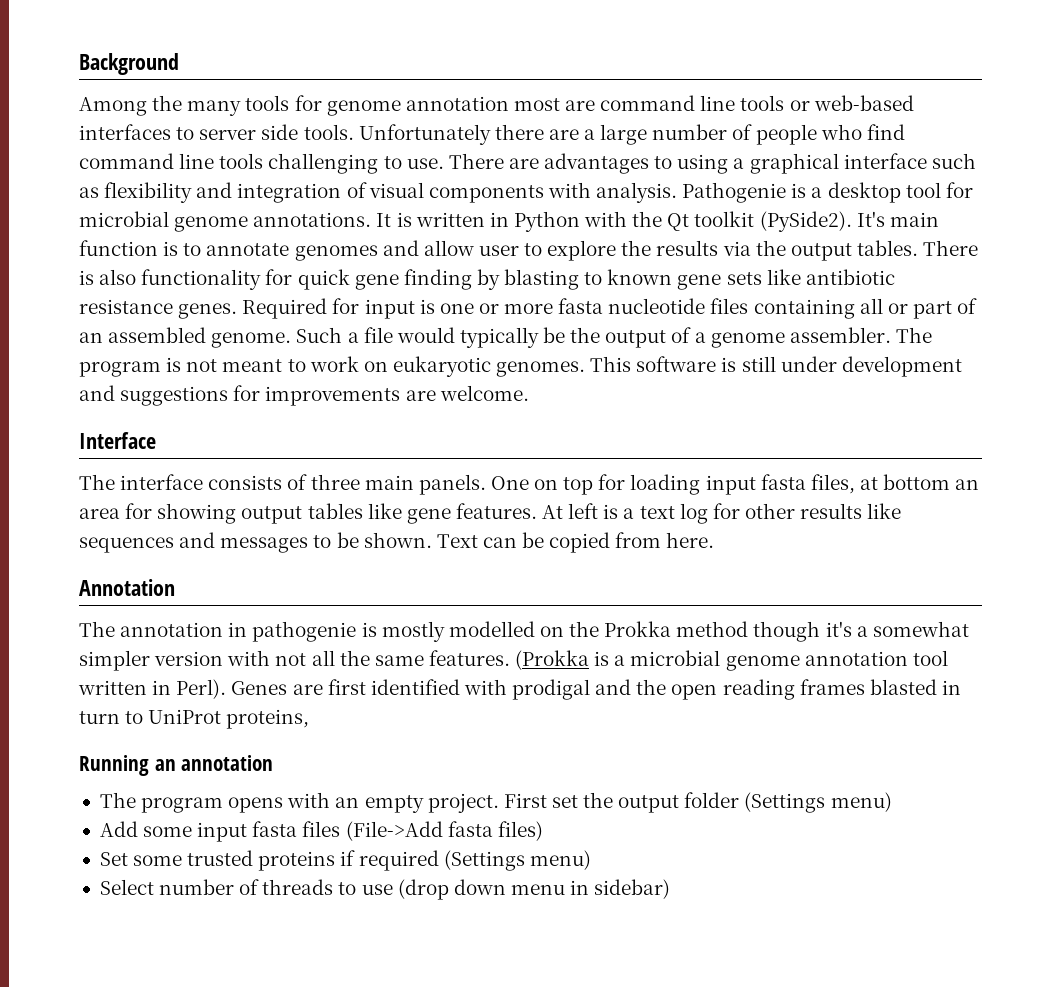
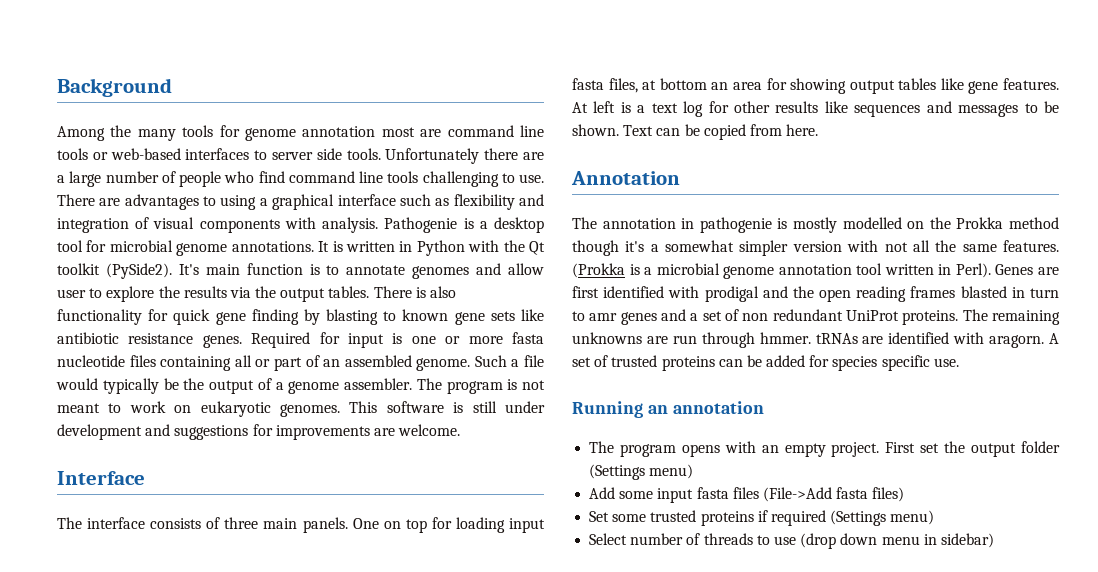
- Genes are first identified with prodigal and the open reading frames blasted in turn to UniProt proteins,
+ Genes are first identified with prodigal and the open reading frames blasted in turn to amr genes and a set of non redundant UniProt proteins. The remaining unknowns are run through hmmer. tRNAs are identified with aragorn. A set of trusted proteins can be added for species specific use.

